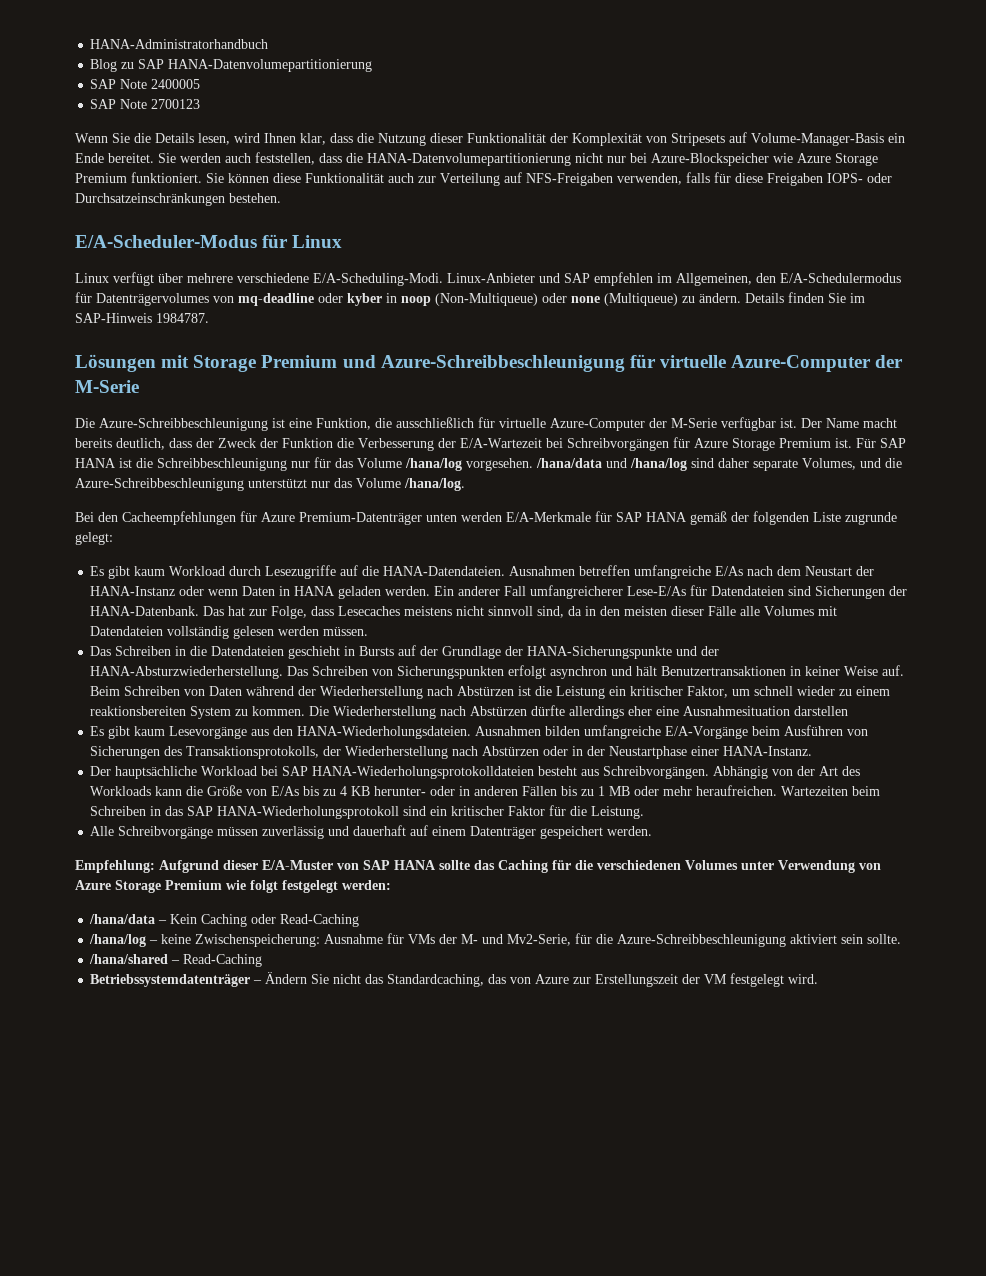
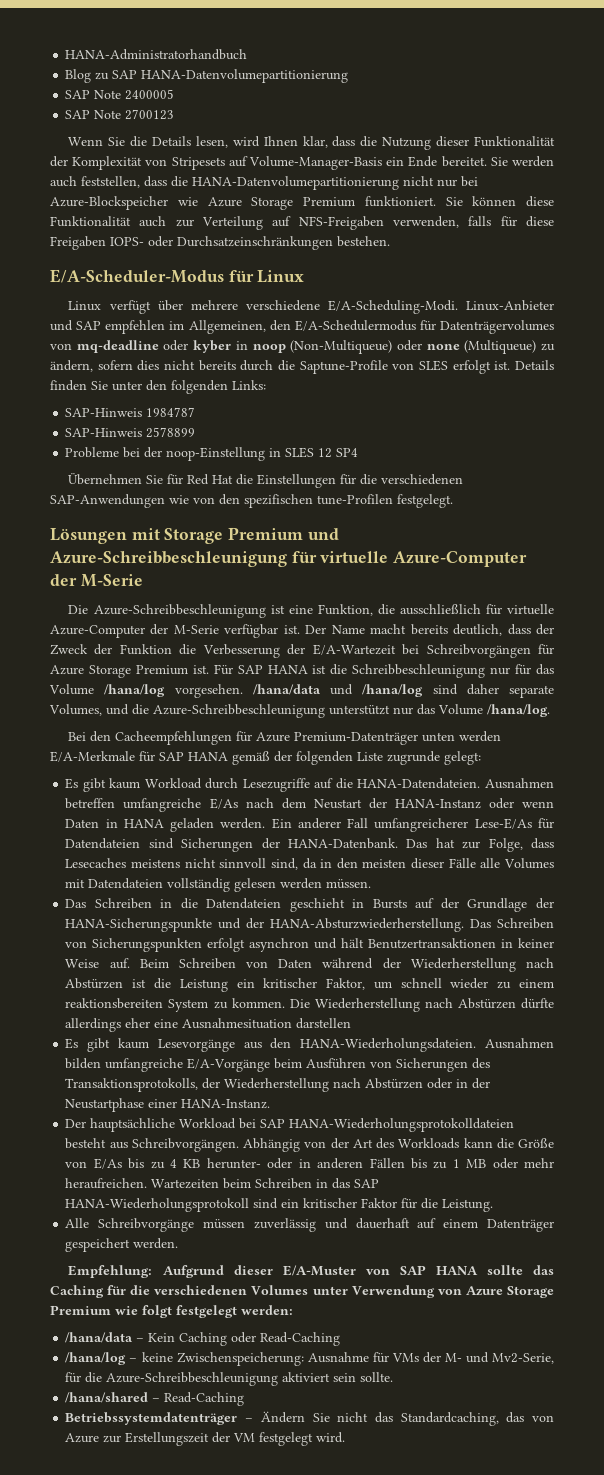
- Linux-Anbieter und SAP empfehlen im Allgemeinen, den E/A-Schedulermodus für Datenträgervolumes von mq-deadline oder kyber in noop (Non-Multiqueue) oder none (Multiqueue) zu ändern. Details finden Sie im SAP-Hinweis 1984787.
+ Linux-Anbieter und SAP empfehlen im Allgemeinen, den E/A-Schedulermodus für Datenträgervolumes von mq-deadline oder kyber in noop (Non-Multiqueue) oder none (Multiqueue) zu ändern, sofern dies nicht bereits durch die Saptune-Profile von SLES erfolgt ist. Details finden Sie unter den folgenden Links:
+ SAP-Hinweis 1984787
+ SAP-Hinweis 2578899
+ Probleme bei der noop-Einstellung in SLES 12 SP4
+ Übernehmen Sie für Red Hat die Einstellungen für die verschiedenen SAP-Anwendungen wie von den spezifischen tune-Profilen festgelegt.

